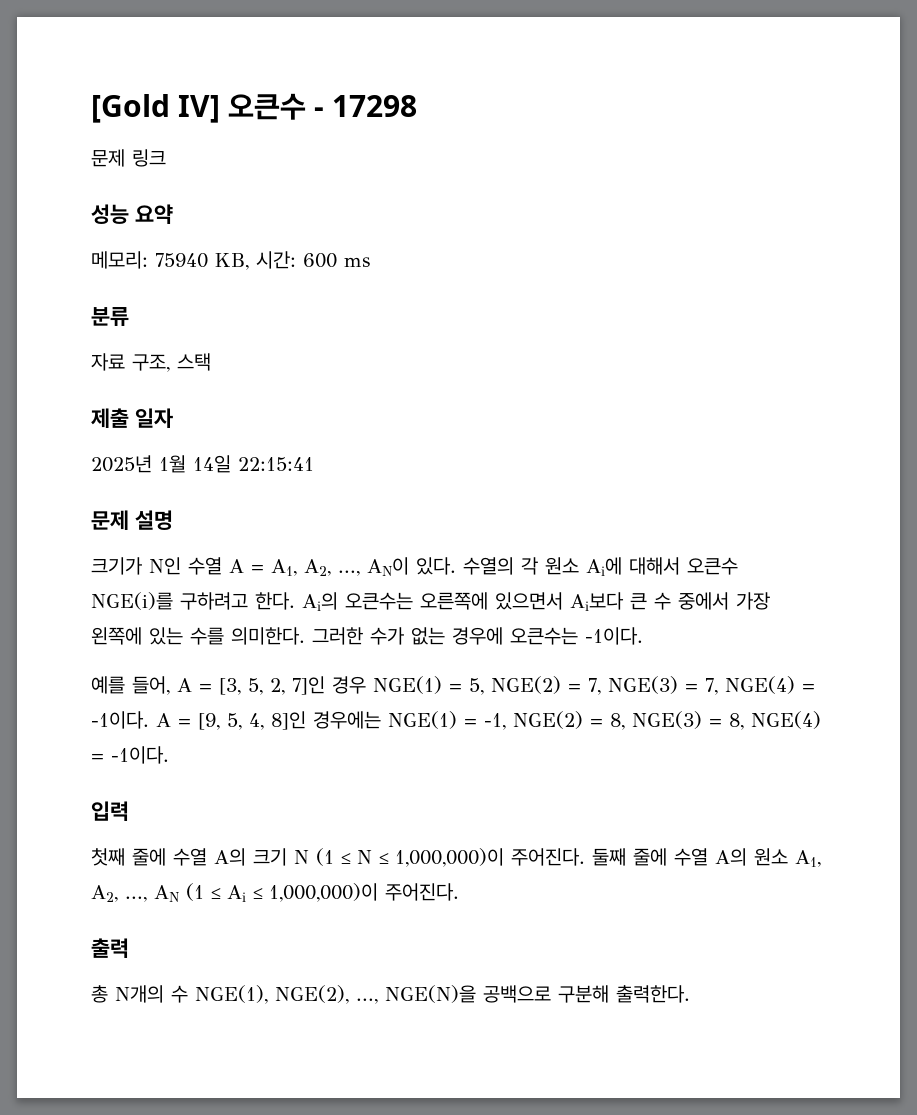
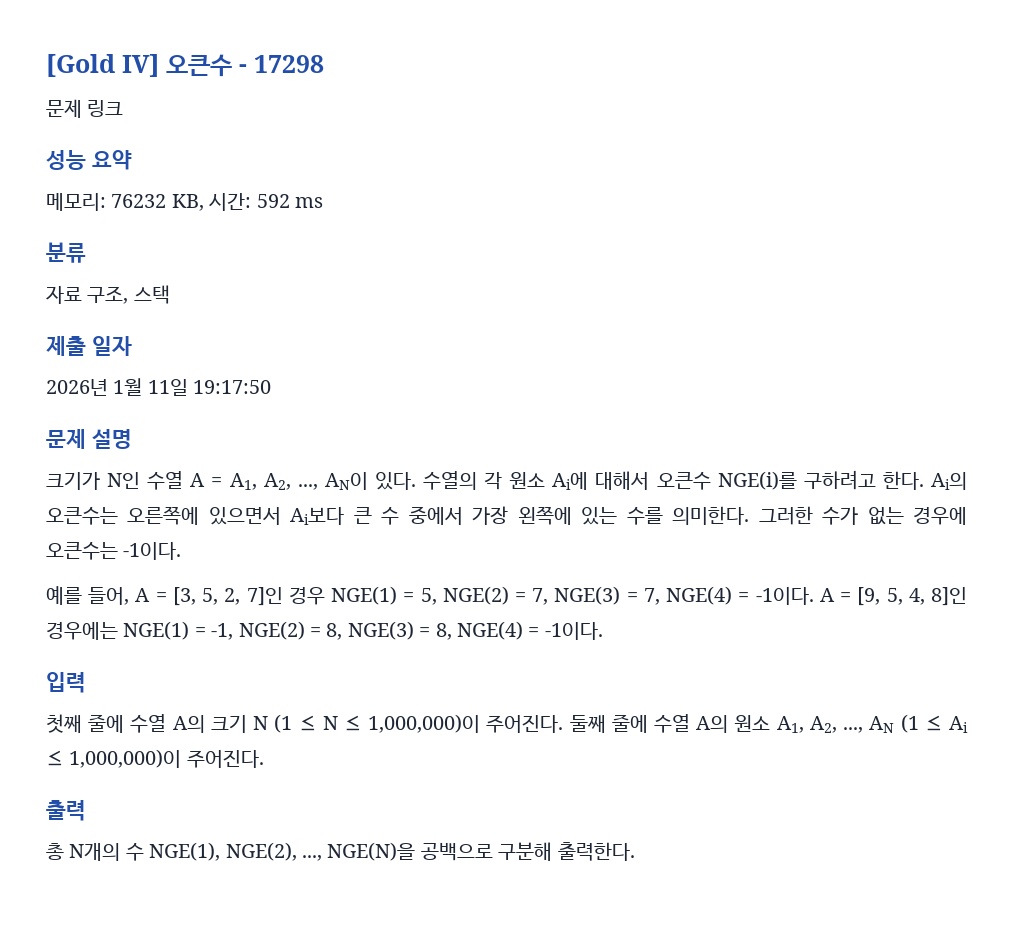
- 메모리: 75940 KB, 시간: 600 ms
+ 메모리: 76232 KB, 시간: 592 ms
- 2025년 1월 14일 22:15:41
+ 2026년 1월 11일 19:17:50

